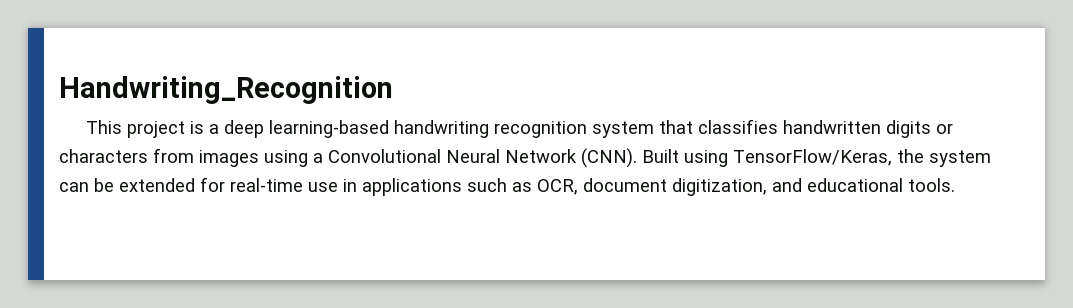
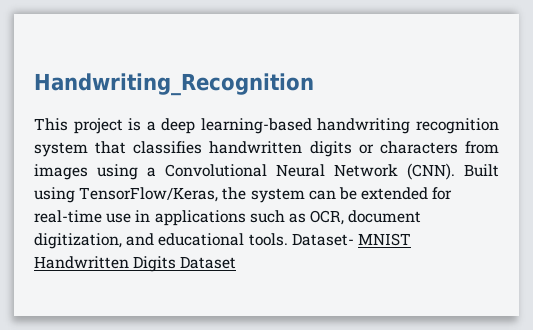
+ Dataset- MNIST Handwritten Digits Dataset

